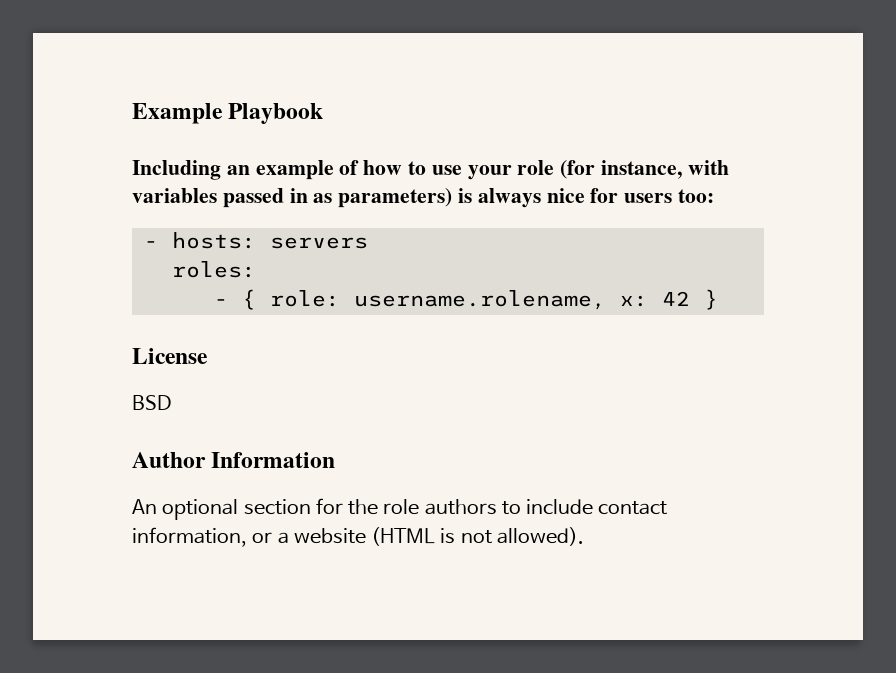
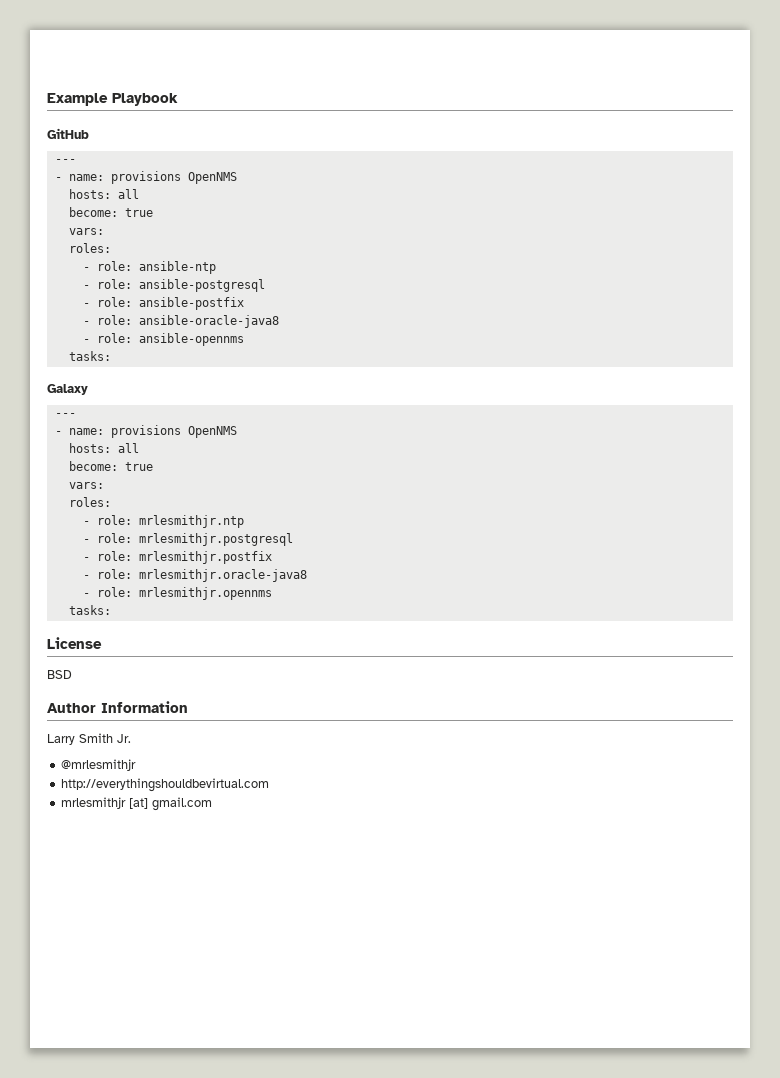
- Including an example of how to use your role (for instance, with variables passed in as parameters) is always nice for users too:
- - hosts: servers
+ GitHub
+ ---
+ - name: provisions OpenNMS
+ hosts: all
+ become: true
+ vars:
  roles:
- - { role: username.rolename, x: 42 }
+ - role: ansible-ntp
+ - role: ansible-postgresql
+ - role: ansible-postfix
+ - role: ansible-oracle-java8
+ - role: ansible-opennms
+ tasks:
+ Galaxy
+ ---
+ - name: provisions OpenNMS
+ hosts: all
+ become: true
+ vars:
+ roles:
+ - role: mrlesmithjr.ntp
+ - role: mrlesmithjr.postgresql
+ - role: mrlesmithjr.postfix
+ - role: mrlesmithjr.oracle-java8
+ - role: mrlesmithjr.opennms
+ tasks:
  License
  BSD
  Author Information
- An optional section for the role authors to include contact information, or a website (HTML is not allowed).
+ Larry Smith Jr.
+ @mrlesmithjr
+ http://everythingshouldbevirtual.com
+ mrlesmithjr [at] gmail.com

